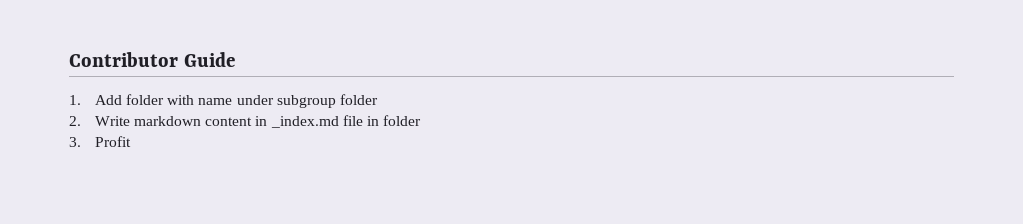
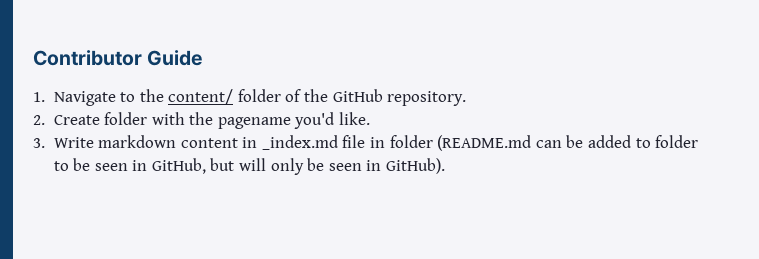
- 1. Add folder with name under subgroup folder
- 2. Write markdown content in _index.md file in folder
- 3. Profit
+ 1. Navigate to the content/ folder of the GitHub repository.
+ 2. Create folder with the pagename you'd like.
+ 3. Write markdown content in _index.md file in folder (README.md can be added to folder to be seen in GitHub, but will only be seen in GitHub).

